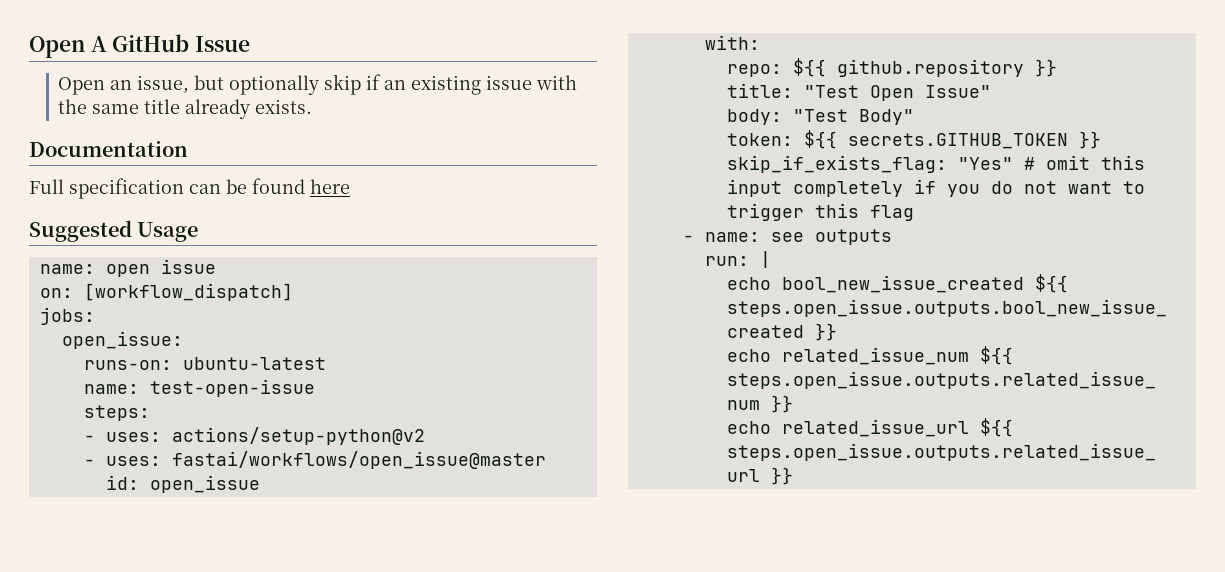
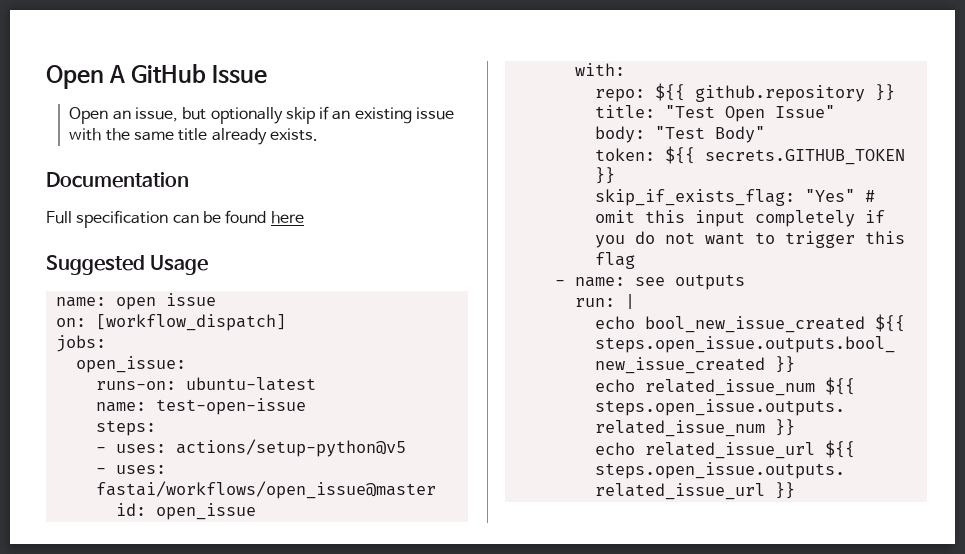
- - uses: actions/setup-python@v2
+ - uses: actions/setup-python@v5

